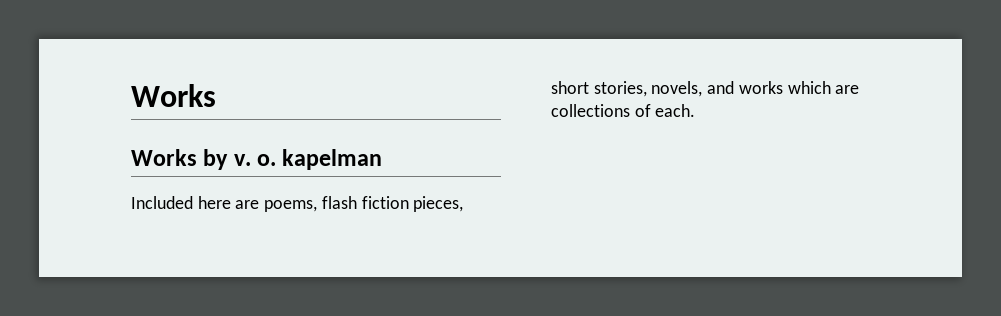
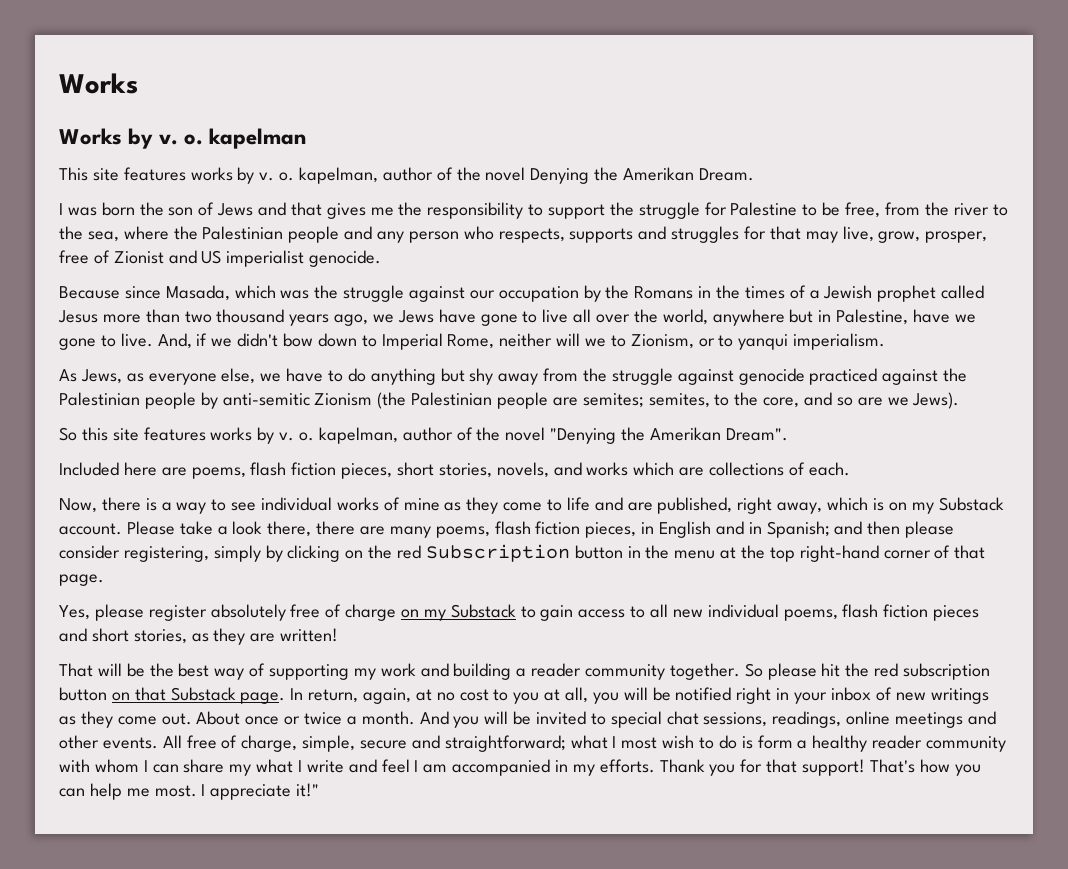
+ This site features works by v. o. kapelman, author of the novel Denying the Amerikan Dream.
+ I was born the son of Jews and that gives me the responsibility to support the struggle for Palestine to be free, from the river to the sea, where the Palestinian people and any person who respects, supports and struggles for that may live, grow, prosper, free of Zionist and US imperialist genocide.
+ Because since Masada, which was the struggle against our occupation by the Romans in the times of a Jewish prophet called Jesus more than two thousand years ago, we Jews have gone to live all over the world, anywhere but in Palestine, have we gone to live. And, if we didn't bow down to Imperial Rome, neither will we to Zionism, or to yanqui imperialism.
+ As Jews, as everyone else, we have to do anything but shy away from the struggle against genocide practiced against the Palestinian people by anti-semitic Zionism (the Palestinian people are semites; semites, to the core, and so are we Jews).
+ So this site features works by v. o. kapelman, author of the novel "Denying the Amerikan Dream".
+ Now, there is a way to see individual works of mine as they come to life and are published, right away, which is on my Substack account. Please take a look there, there are many poems, flash fiction pieces, in English and in Spanish; and then please consider registering, simply by clicking on the red Subscription button in the menu at the top right-hand corner of that page.
+ Yes, please register absolutely free of charge on my Substack to gain access to all new individual poems, flash fiction pieces and short stories, as they are written!
+ That will be the best way of supporting my work and building a reader community together. So please hit the red subscription button on that Substack page. In return, again, at no cost to you at all, you will be notified right in your inbox of new writings as they come out. About once or twice a month. And you will be invited to special chat sessions, readings, online meetings and other events. All free of charge, simple, secure and straightforward; what I most wish to do is form a healthy reader community with whom I can share my what I write and feel I am accompanied in my efforts. Thank you for that support! That's how you can help me most. I appreciate it!"

